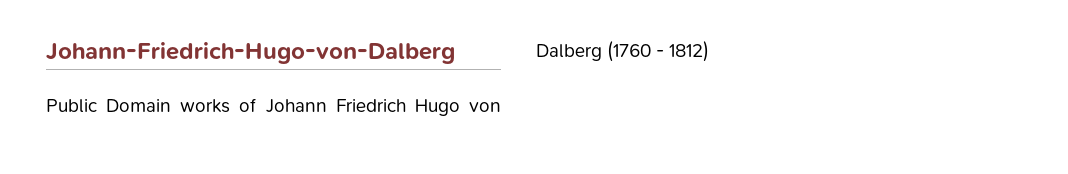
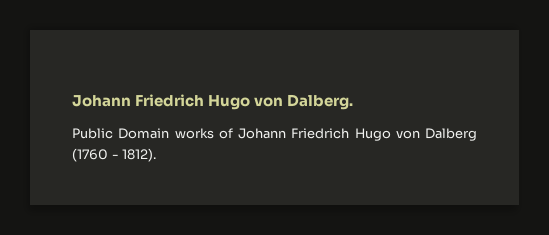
- Johann-Friedrich-Hugo-von-Dalberg
+ Johann Friedrich Hugo von Dalberg.
- Public Domain works of Johann Friedrich Hugo von Dalberg (1760 - 1812)
+ Public Domain works of Johann Friedrich Hugo von Dalberg (1760 - 1812).

